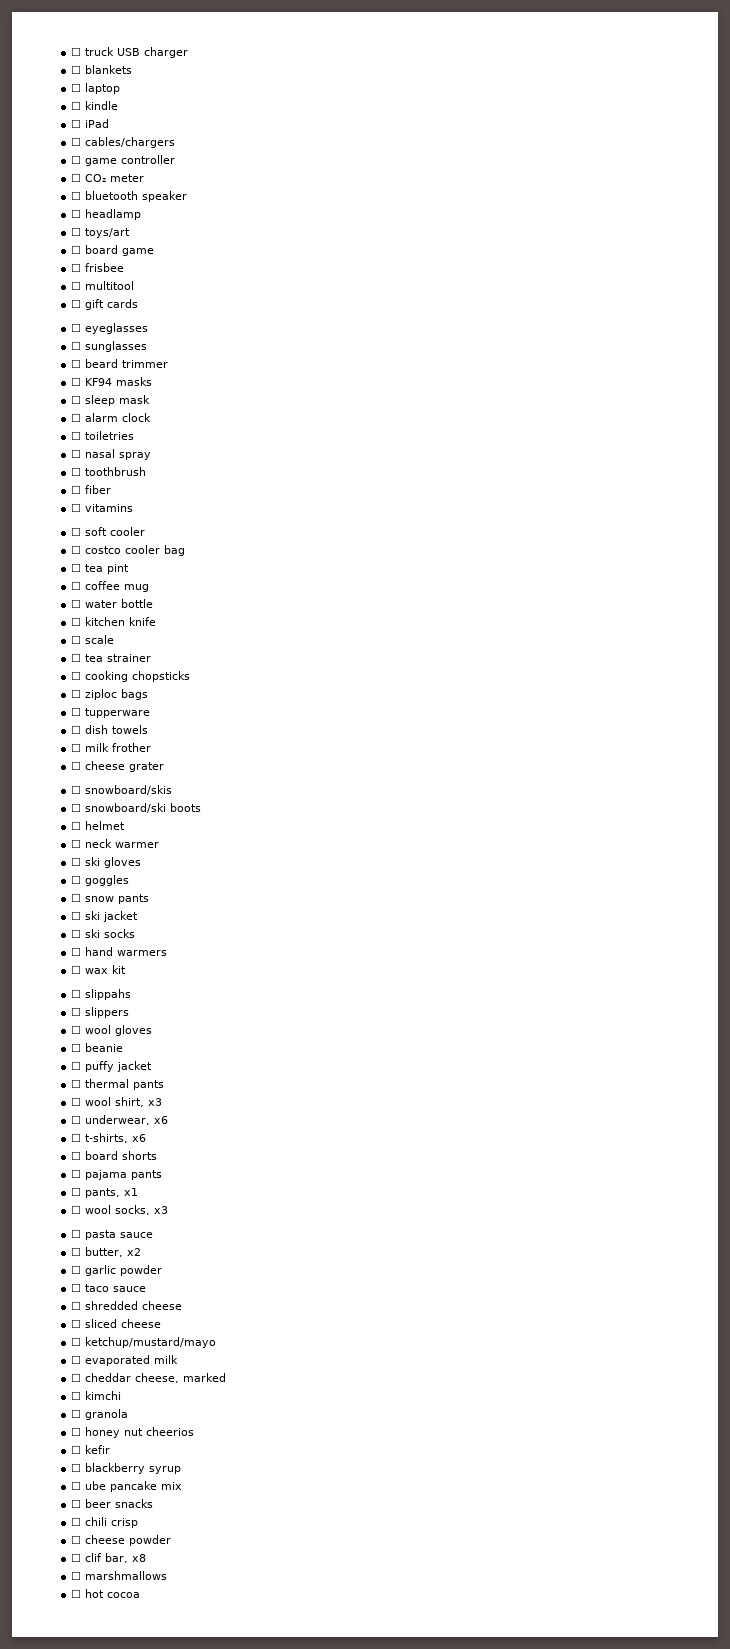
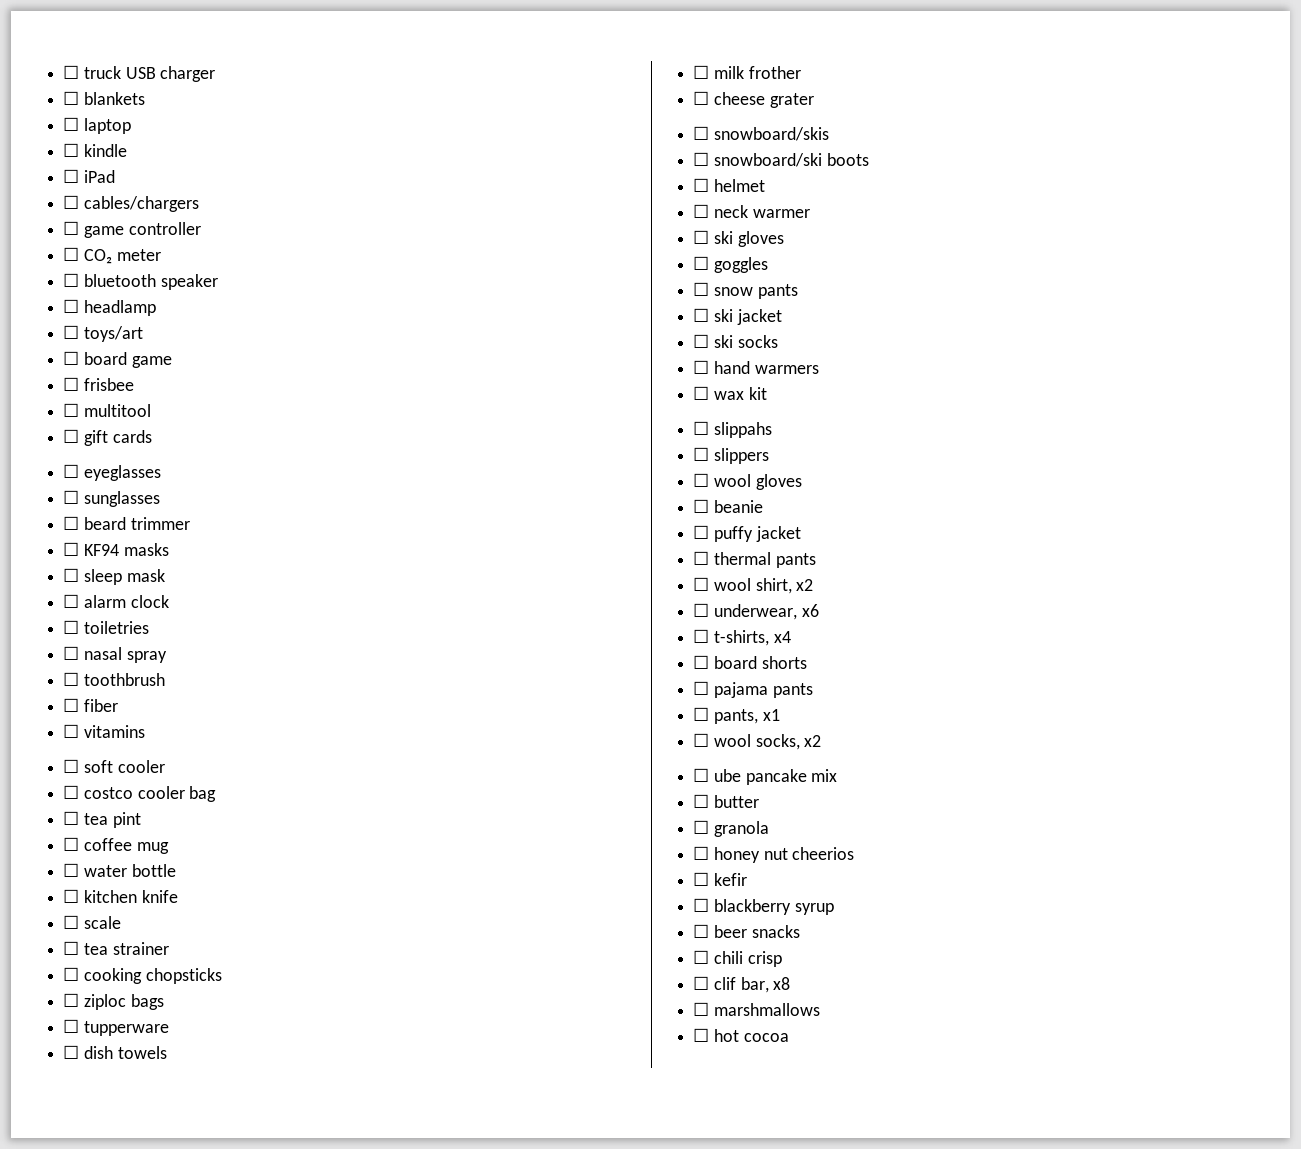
- ☐ wool shirt, x3
+ ☐ wool shirt, x2
- ☐ t-shirts, x6
+ ☐ t-shirts, x4
- ☐ wool socks, x3
- ☐ pasta sauce
- ☐ butter, x2
- ☐ garlic powder
- ☐ taco sauce
- ☐ shredded cheese
- ☐ sliced cheese
- ☐ ketchup/mustard/mayo
- ☐ evaporated milk
- ☐ cheddar cheese, marked
- ☐ kimchi
+ ☐ wool socks, x2
+ ☐ ube pancake mix
+ ☐ butter
- ☐ ube pancake mix
- ☐ cheese powder

